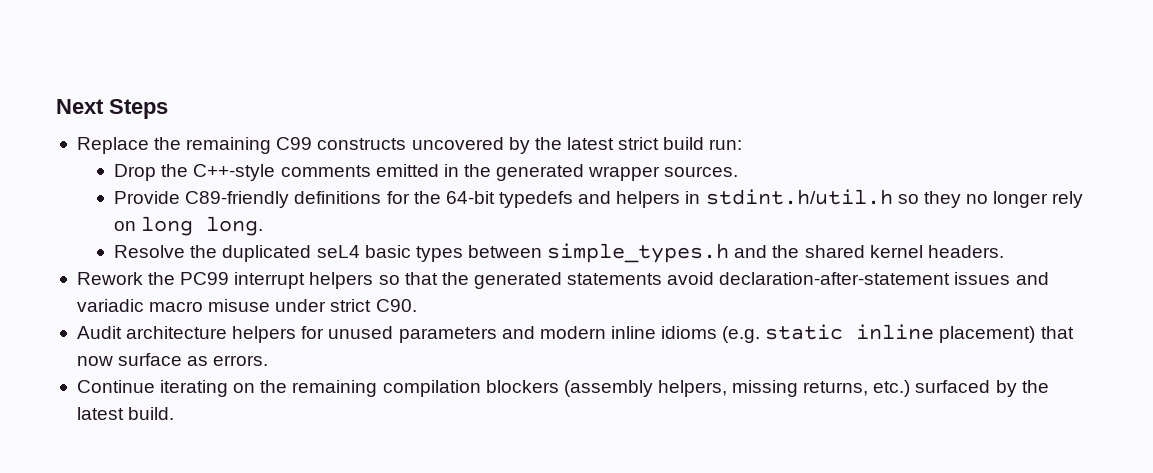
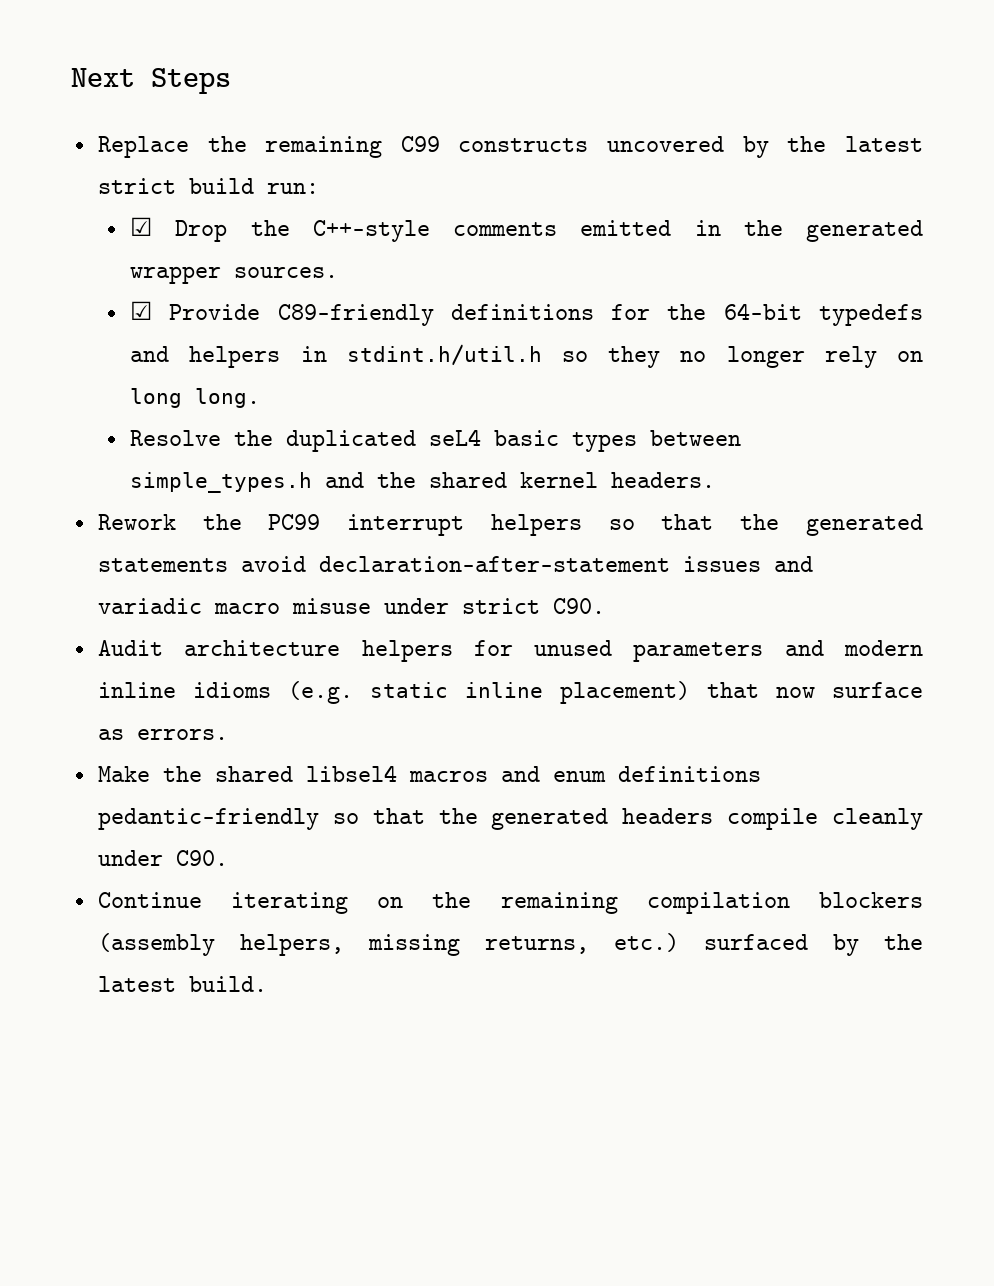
- Drop the C++-style comments emitted in the generated wrapper sources.
+ ☑ Drop the C++-style comments emitted in the generated wrapper sources.
- Provide C89-friendly definitions for the 64-bit typedefs and helpers in stdint.h/util.h so they no longer rely on long long.
+ ☑ Provide C89-friendly definitions for the 64-bit typedefs and helpers in stdint.h/util.h so they no longer rely on long long.
+ Make the shared libsel4 macros and enum definitions pedantic-friendly so that the generated headers compile cleanly under C90.

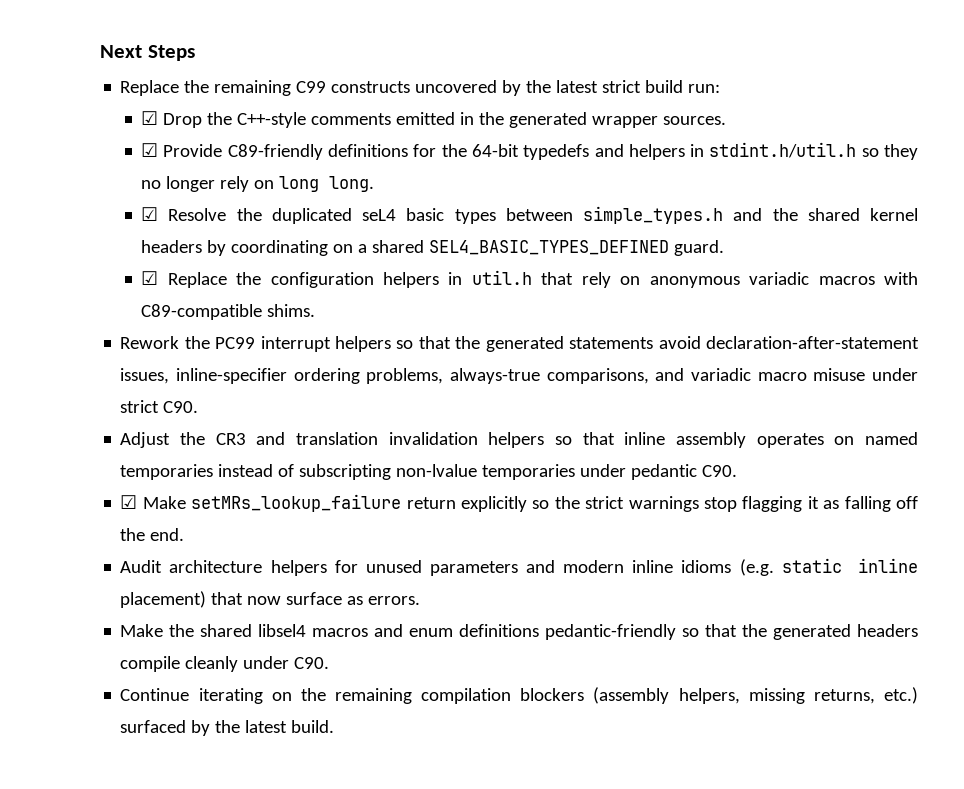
- Resolve the duplicated seL4 basic types between simple_types.h and the shared kernel headers.
+ ☑ Resolve the duplicated seL4 basic types between simple_types.h and the shared kernel headers by coordinating on a shared SEL4_BASIC_TYPES_DEFINED guard.
+ ☑ Replace the configuration helpers in util.h that rely on anonymous variadic macros with C89-compatible shims.
- Rework the PC99 interrupt helpers so that the generated statements avoid declaration-after-statement issues and variadic macro misuse under strict C90.
+ Rework the PC99 interrupt helpers so that the generated statements avoid declaration-after-statement issues, inline-specifier ordering problems, always-true comparisons, and variadic macro misuse under strict C90.
+ Adjust the CR3 and translation invalidation helpers so that inline assembly operates on named temporaries instead of subscripting non-lvalue temporaries under pedantic C90.
+ ☑ Make setMRs_lookup_failure return explicitly so the strict warnings stop flagging it as falling off the end.

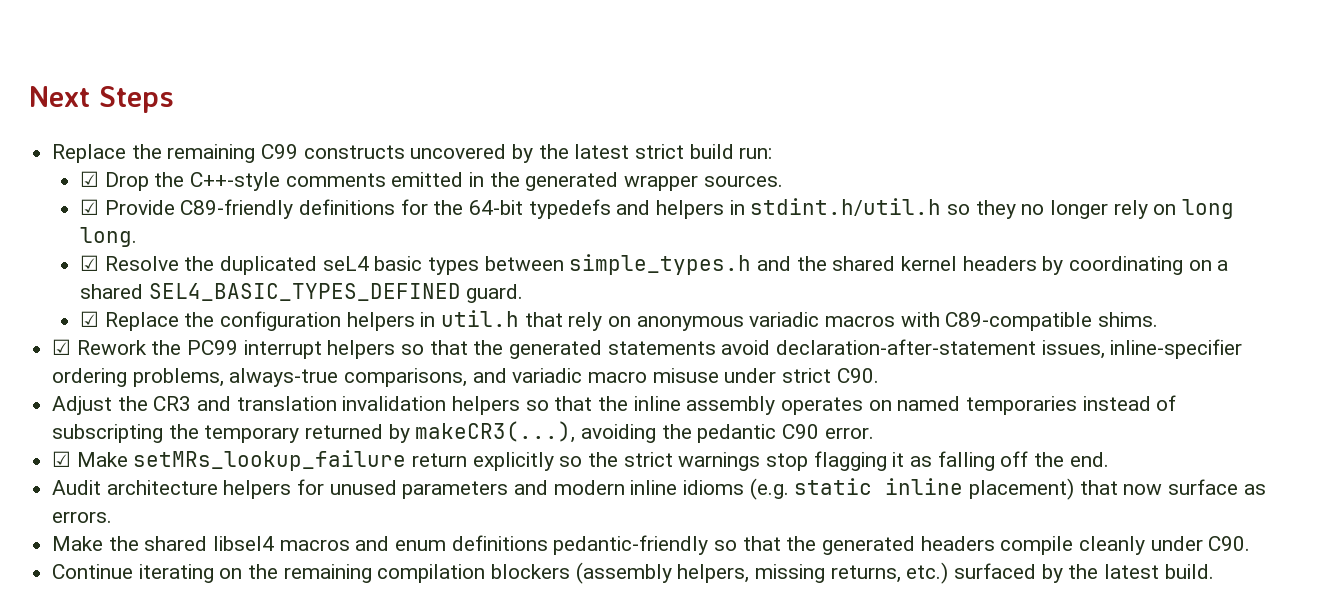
- Rework the PC99 interrupt helpers so that the generated statements avoid declaration-after-statement issues, inline-specifier ordering problems, always-true comparisons, and variadic macro misuse under strict C90.
+ ☑ Rework the PC99 interrupt helpers so that the generated statements avoid declaration-after-statement issues, inline-specifier ordering problems, always-true comparisons, and variadic macro misuse under strict C90.
- Adjust the CR3 and translation invalidation helpers so that inline assembly operates on named temporaries instead of subscripting non-lvalue temporaries under pedantic C90.
+ Adjust the CR3 and translation invalidation helpers so that the inline assembly operates on named temporaries instead of subscripting the temporary returned by makeCR3(...), avoiding the pedantic C90 error.

